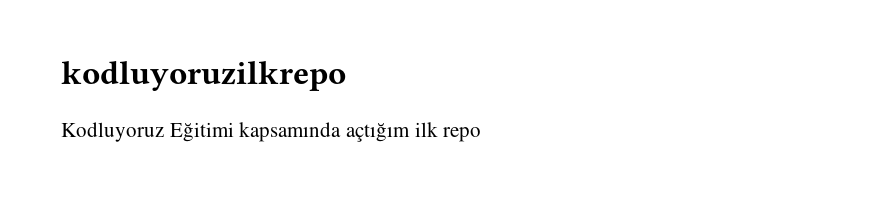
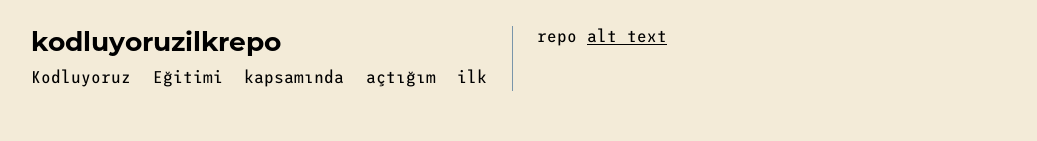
- Kodluyoruz Eğitimi kapsamında açtığım ilk repo
+ Kodluyoruz Eğitimi kapsamında açtığım ilk repo alt text

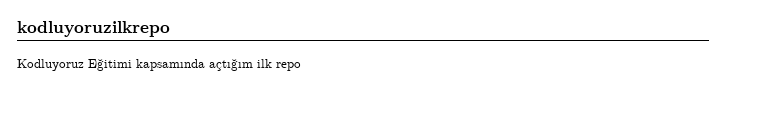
- Kodluyoruz Eğitimi kapsamında açtığım ilk repo alt text
+ Kodluyoruz Eğitimi kapsamında açtığım ilk repo

